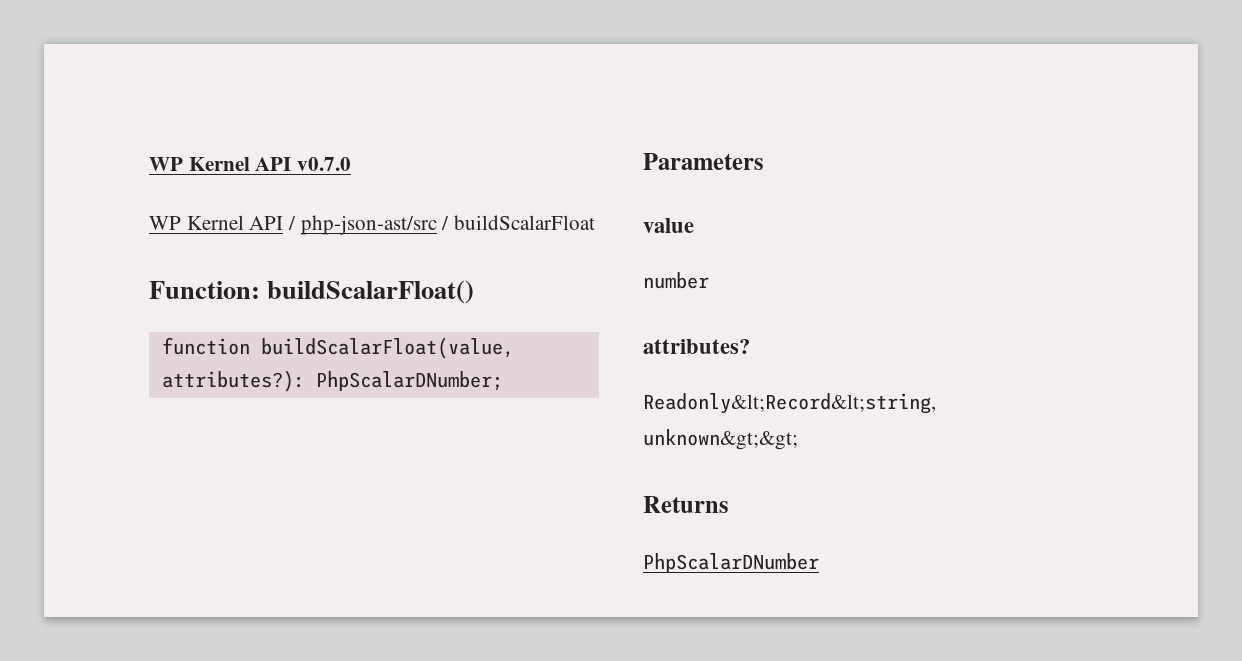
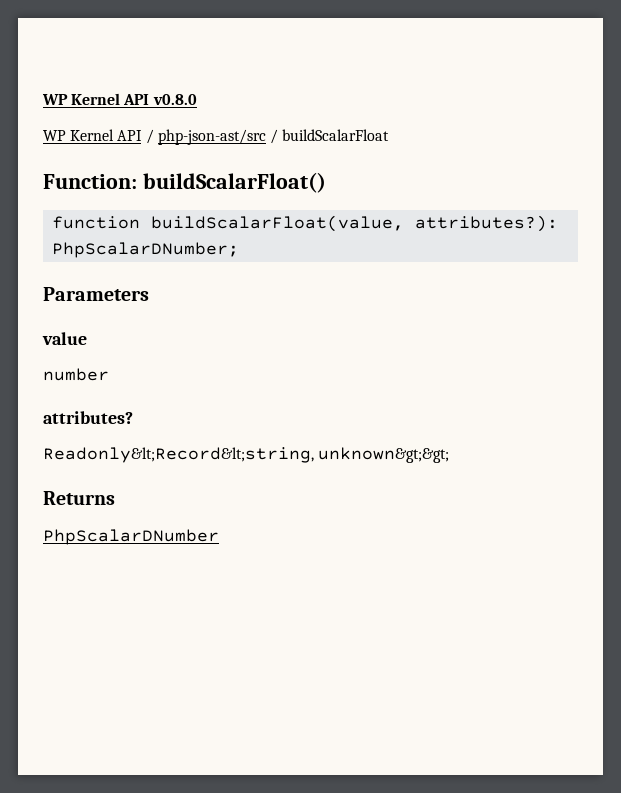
- WP Kernel API v0.7.0
+ WP Kernel API v0.8.0

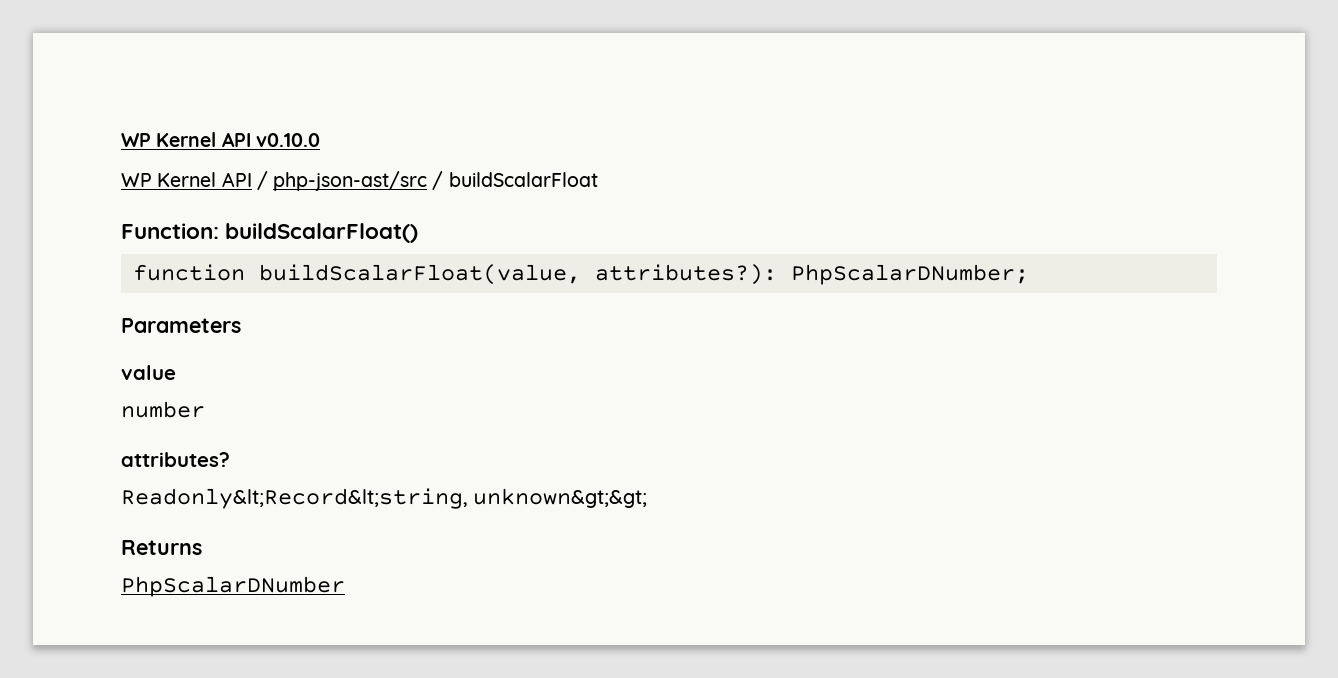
- WP Kernel API v0.8.0
+ WP Kernel API v0.10.0

